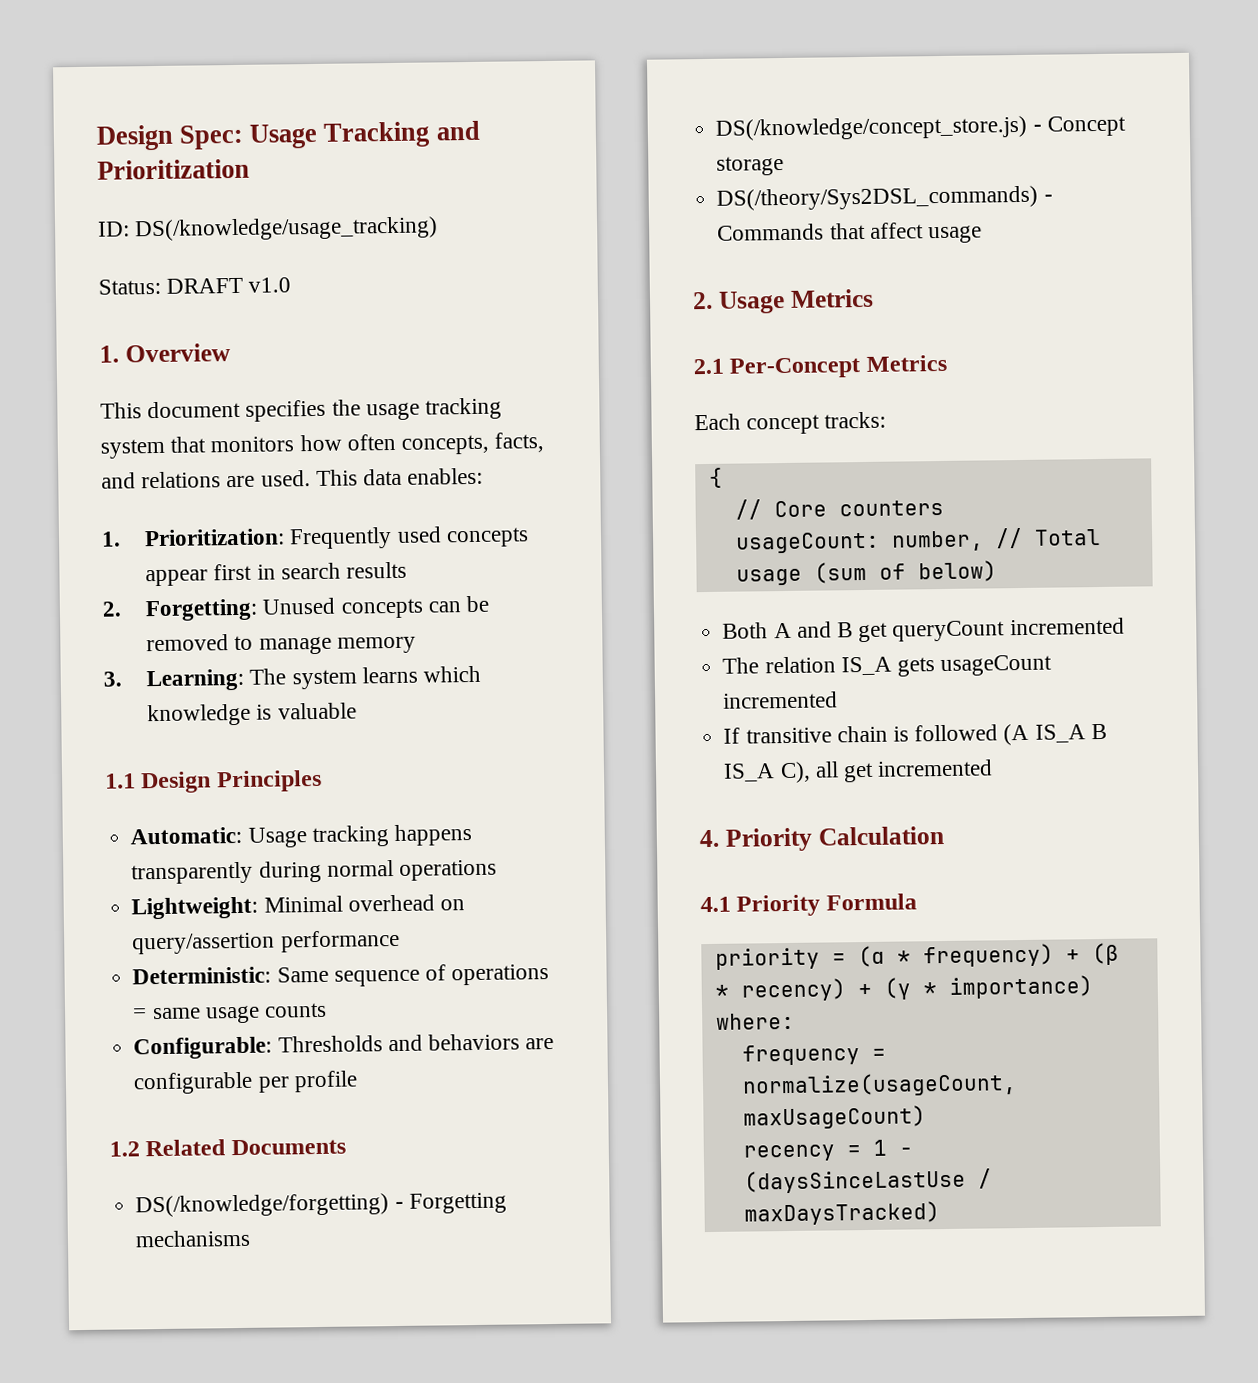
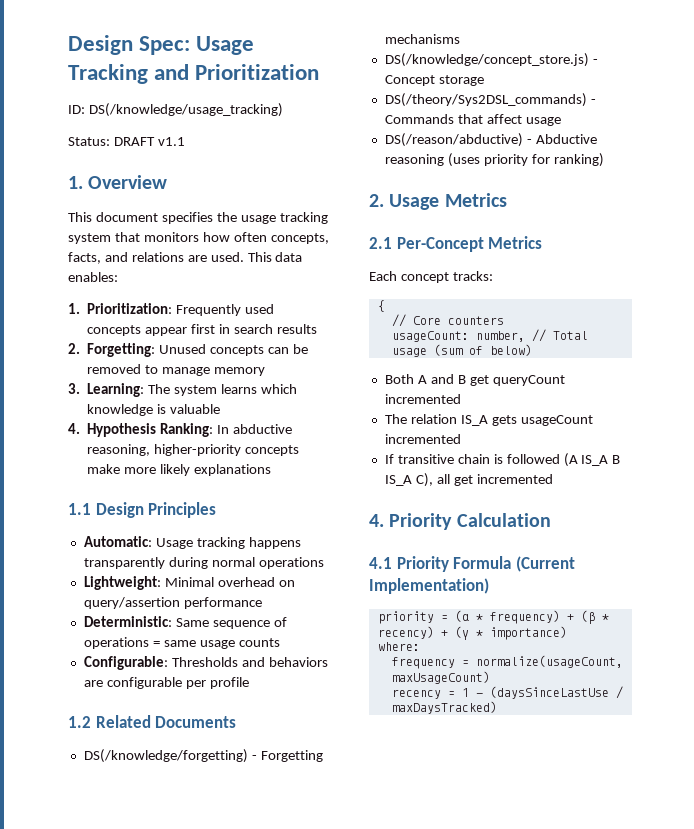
- Status: DRAFT v1.0
+ Status: DRAFT v1.1
+ 4. Hypothesis Ranking: In abductive reasoning, higher-priority concepts make more likely explanations
+ DS(/reason/abductive) - Abductive reasoning (uses priority for ranking)
- 4.1 Priority Formula
+ 4.1 Priority Formula (Current Implementation)

